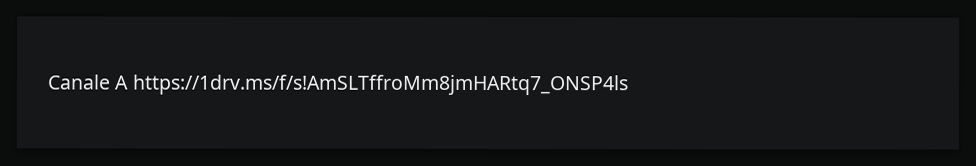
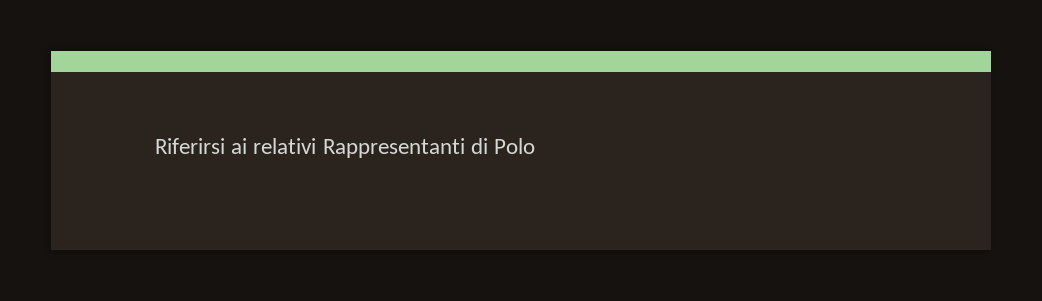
- Canale A https://1drv.ms/f/s!AmSLTffroMm8jmHARtq7_ONSP4ls
+ Riferirsi ai relativi Rappresentanti di Polo

